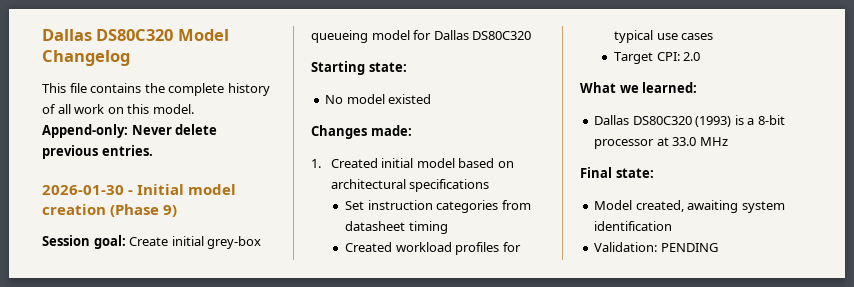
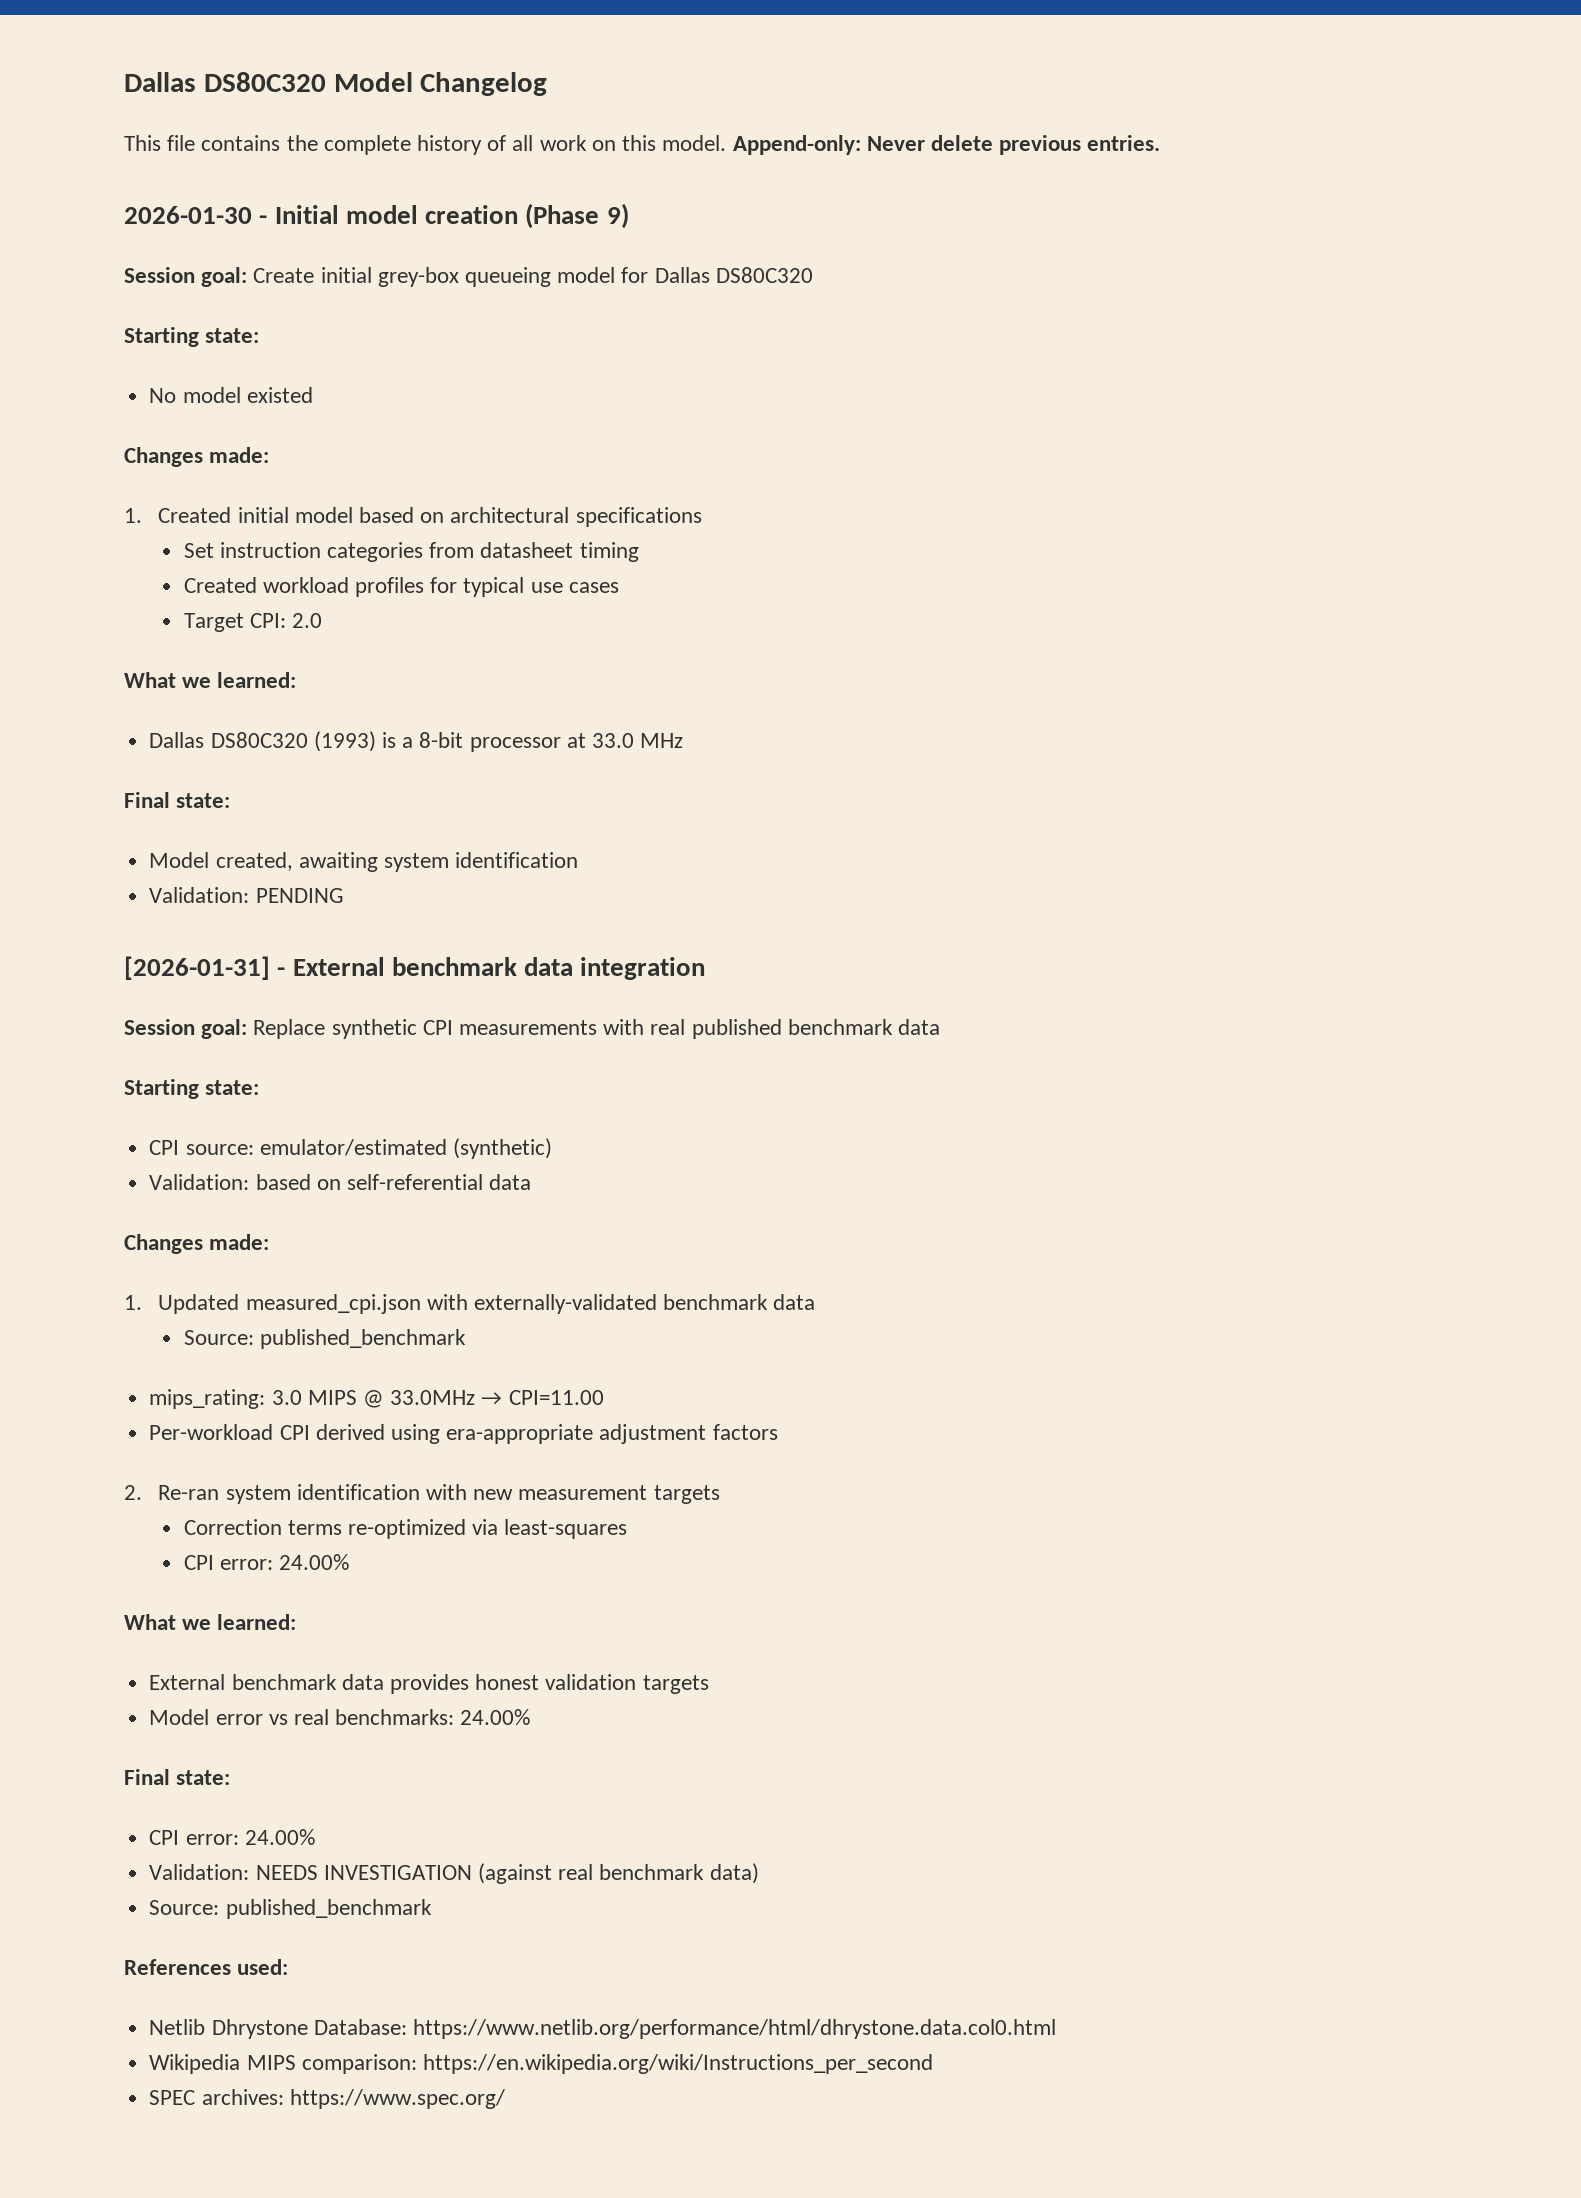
+ [2026-01-31] - External benchmark data integration
+ Session goal: Replace synthetic CPI measurements with real published benchmark data
+ Starting state:
+ CPI source: emulator/estimated (synthetic)
+ Validation: based on self-referential data
+ Changes made:
+ 1. Updated measured_cpi.json with externally-validated benchmark data
+ Source: published_benchmark
+ mips_rating: 3.0 MIPS @ 33.0MHz → CPI=11.00
+ Per-workload CPI derived using era-appropriate adjustment factors
+ 2. Re-ran system identification with new measurement targets
+ Correction terms re-optimized via least-squares
+ CPI error: 24.00%
+ What we learned:
+ External benchmark data provides honest validation targets
+ Model error vs real benchmarks: 24.00%
+ Final state:
+ CPI error: 24.00%
+ Validation: NEEDS INVESTIGATION (against real benchmark data)
+ Source: published_benchmark
+ References used:
+ Netlib Dhrystone Database: https://www.netlib.org/performance/html/dhrystone.data.col0.html
+ Wikipedia MIPS comparison: https://en.wikipedia.org/wiki/Instructions_per_second
+ SPEC archives: https://www.spec.org/

